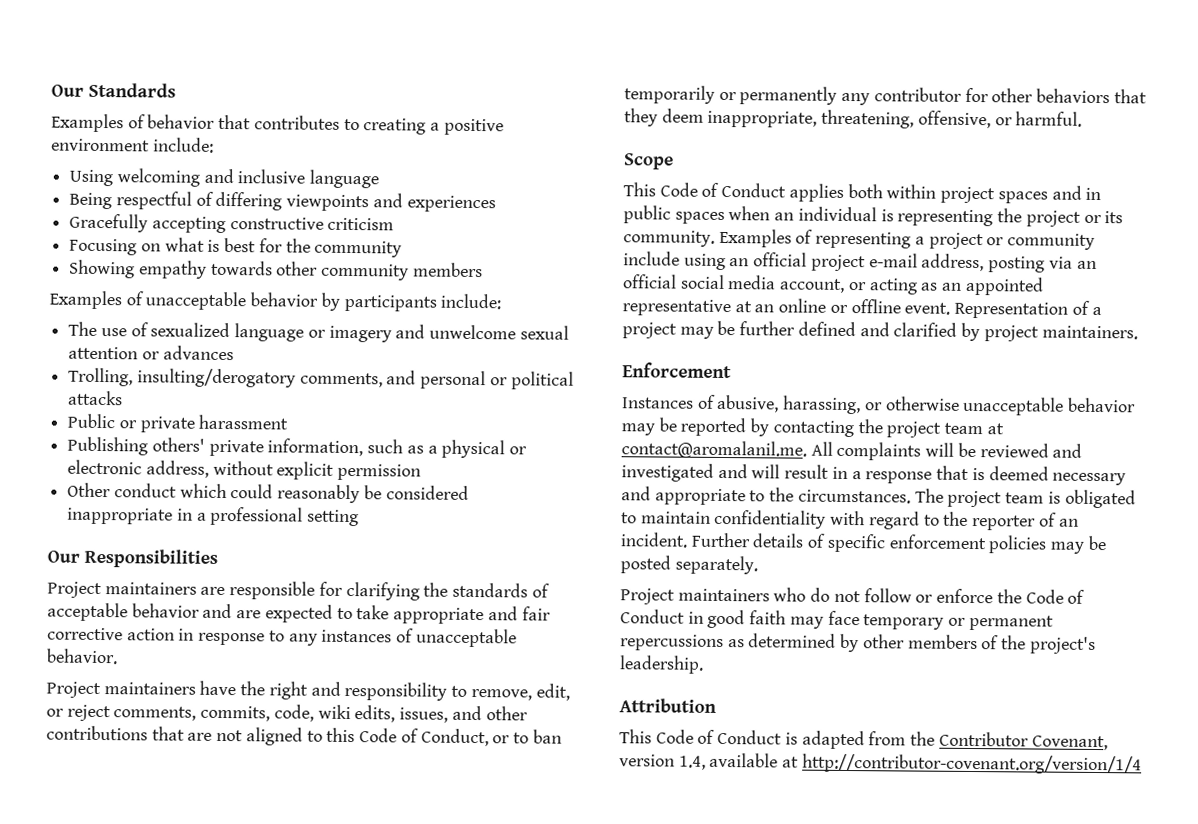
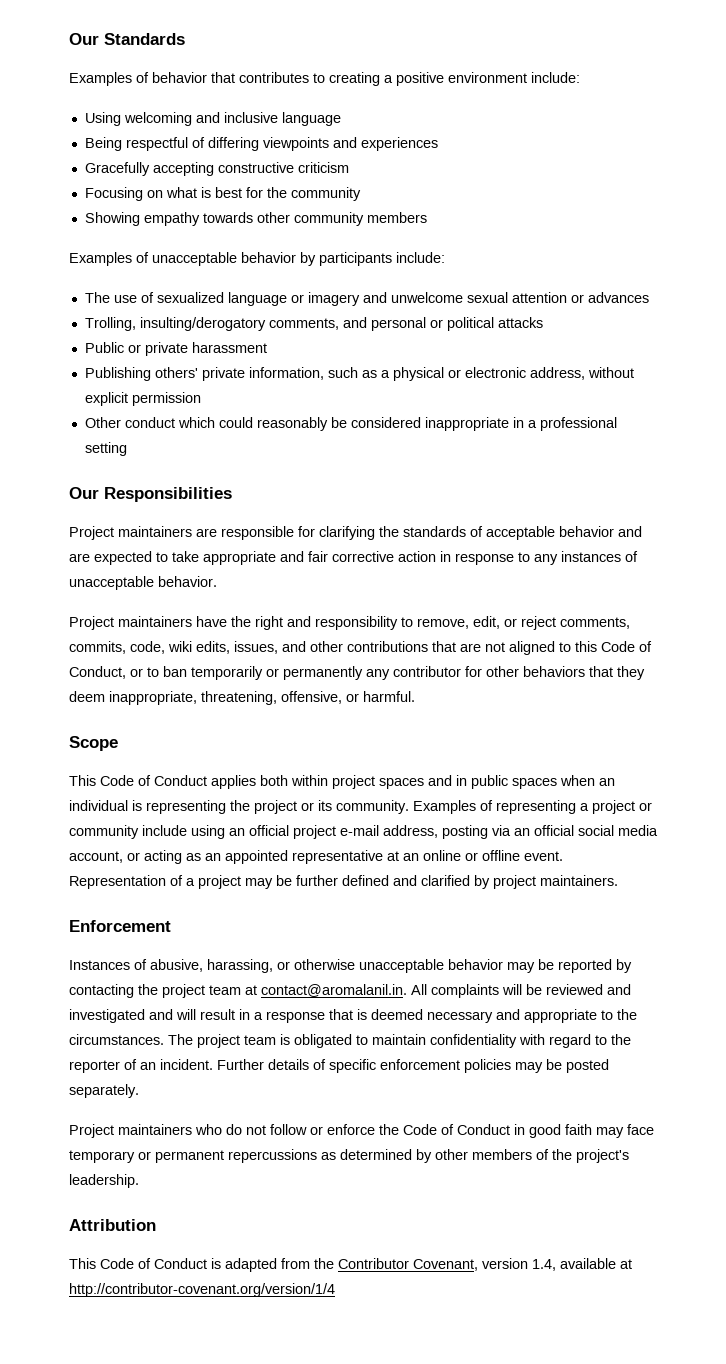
- Instances of abusive, harassing, or otherwise unacceptable behavior may be reported by contacting the project team at contact@aromalanil.me. All complaints will be reviewed and investigated and will result in a response that is deemed necessary and appropriate to the circumstances.
+ Instances of abusive, harassing, or otherwise unacceptable behavior may be reported by contacting the project team at contact@aromalanil.in. All complaints will be reviewed and investigated and will result in a response that is deemed necessary and appropriate to the circumstances.

